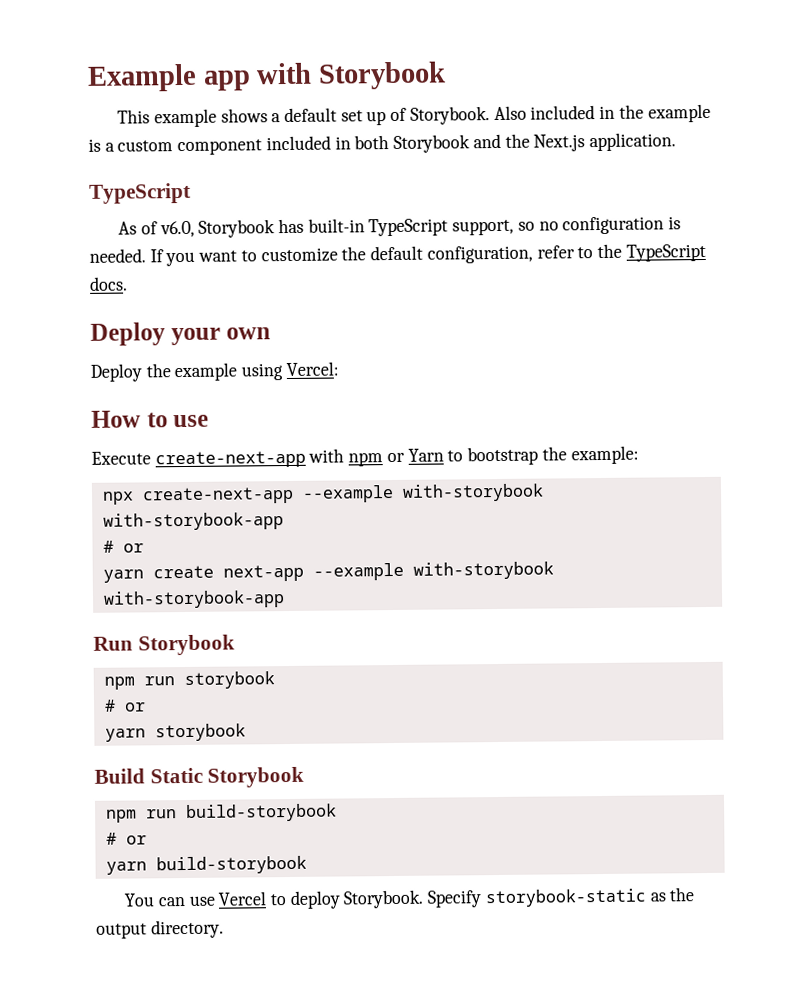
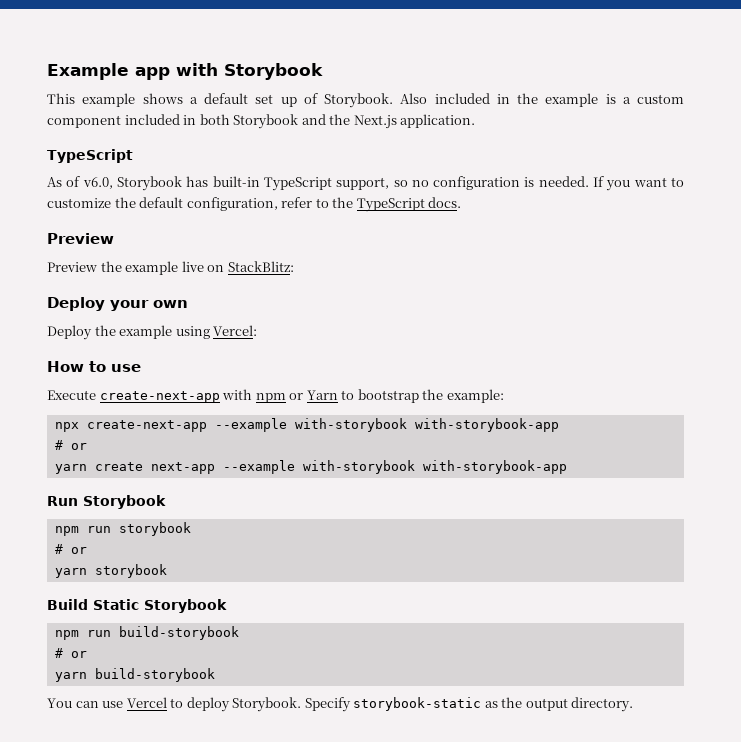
  If you want to customize the default configuration, refer to the TypeScript docs.
+ Preview
+ Preview the example live on StackBlitz:

